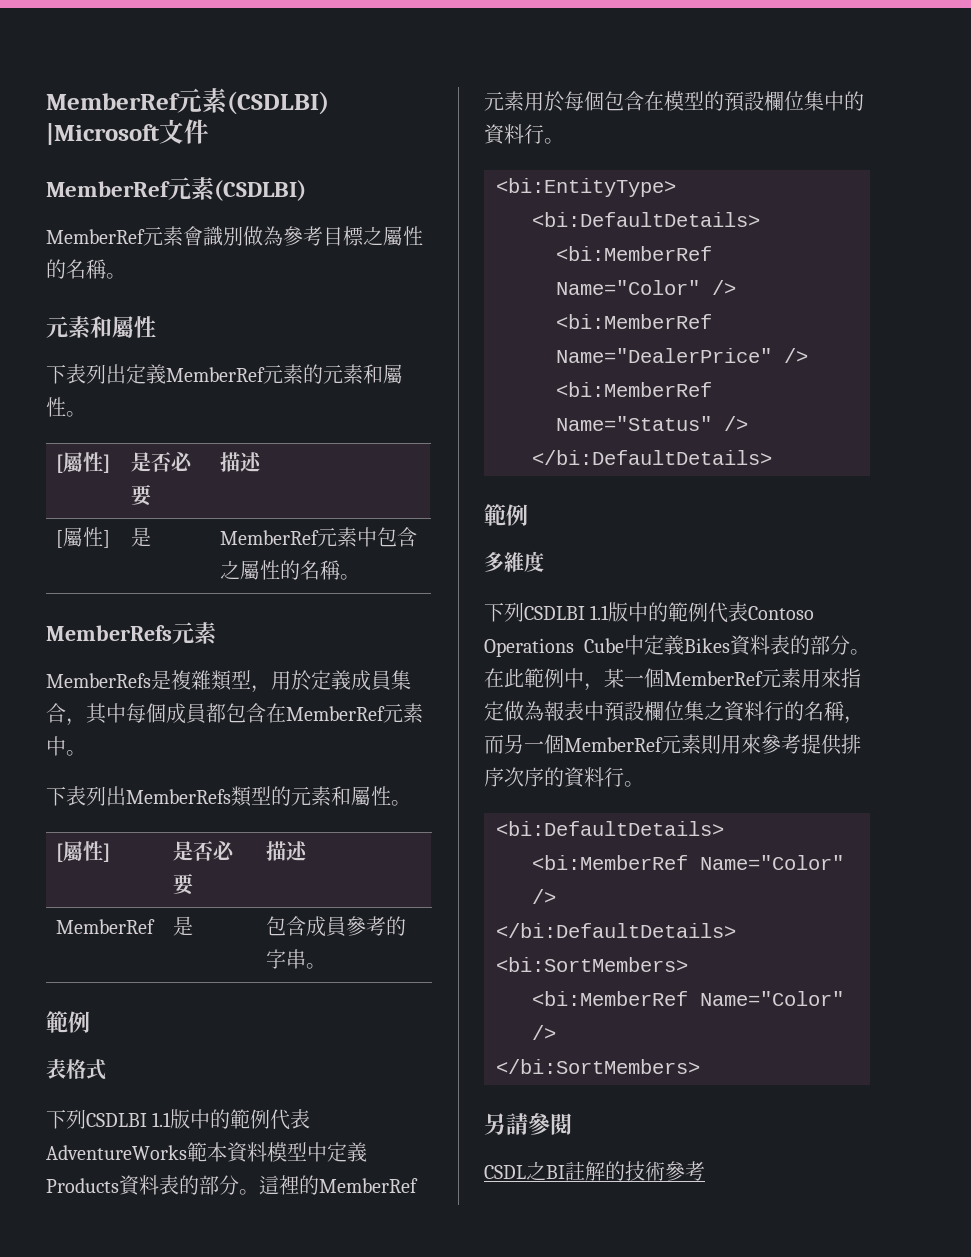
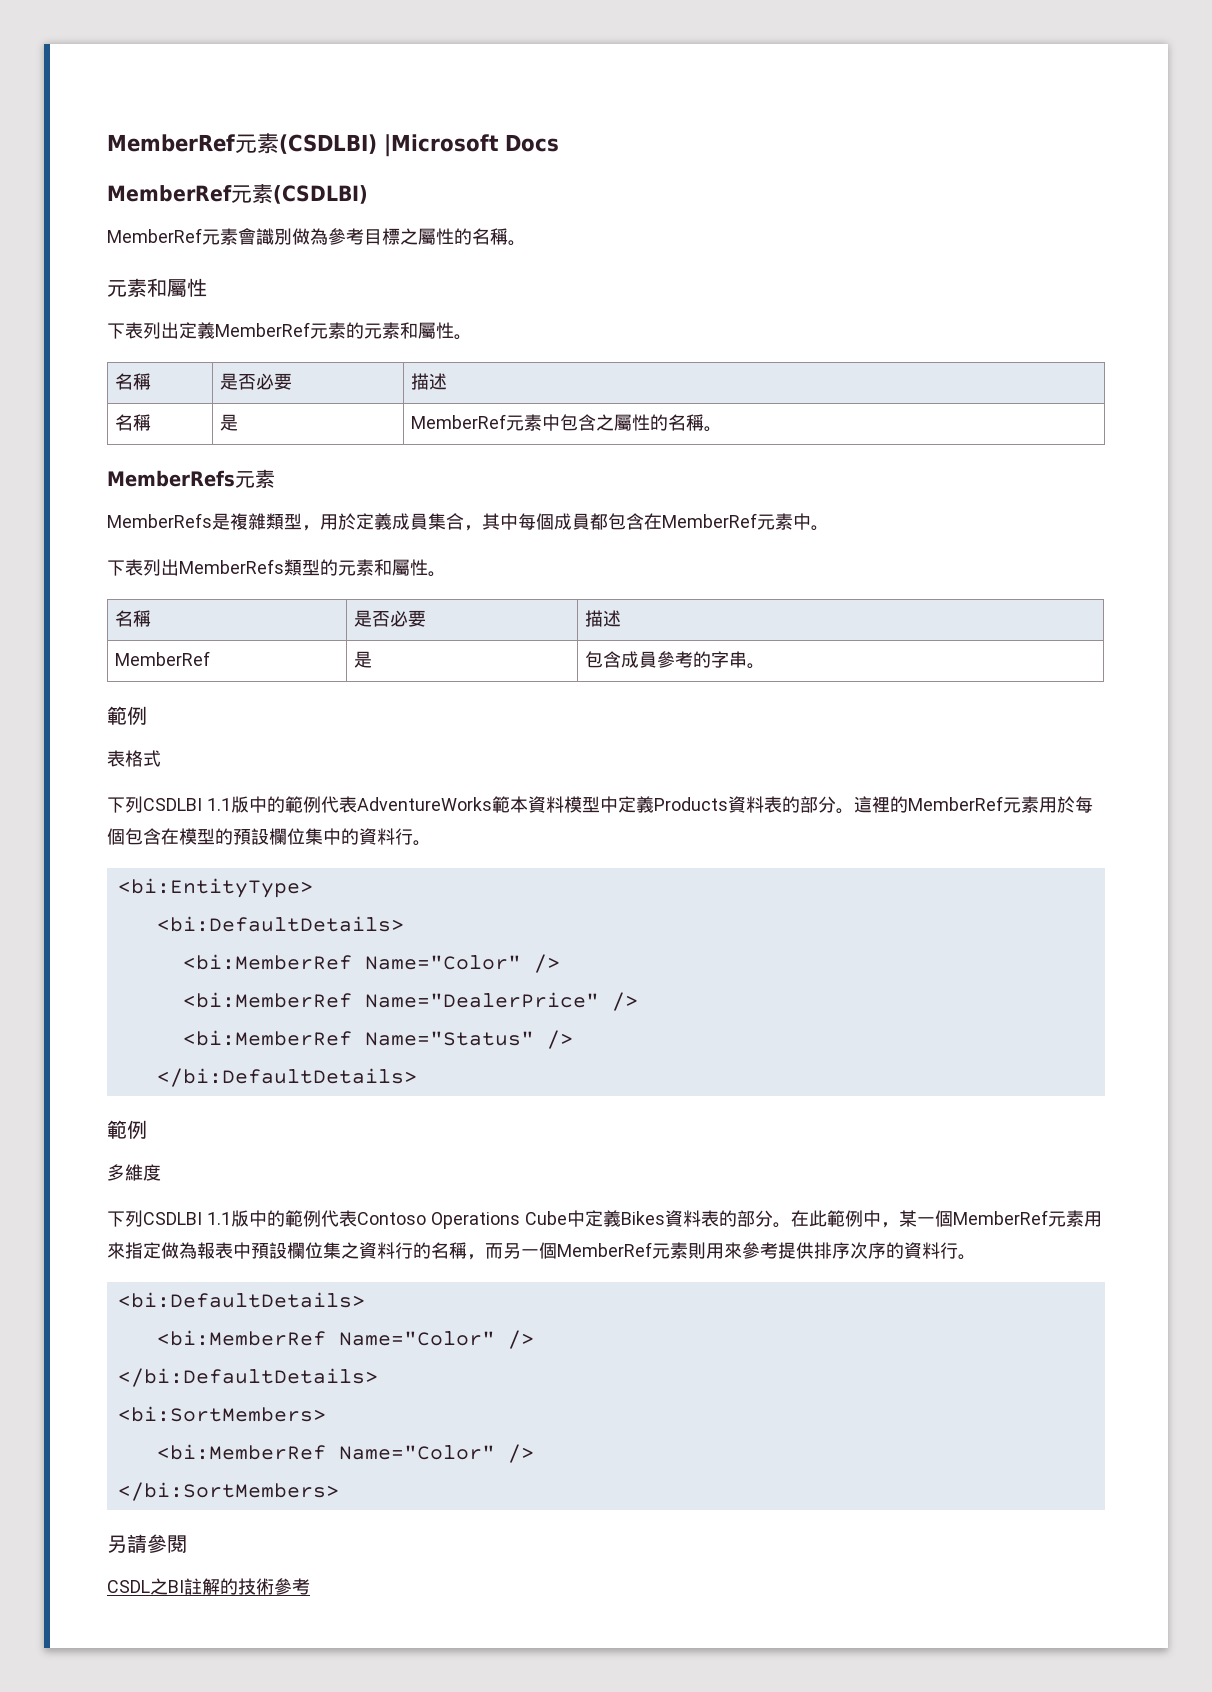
- MemberRef元素(CSDLBI) |Microsoft文件
+ MemberRef元素(CSDLBI) |Microsoft Docs
  下表列出定義MemberRef元素的元素和屬性。
- [屬性] | 是否必要 | 描述
- [屬性] | 是 | MemberRef元素中包含之屬性的名稱。
+ 名稱 | 是否必要 | 描述
+ 名稱 | 是 | MemberRef元素中包含之屬性的名稱。
  下表列出MemberRefs類型的元素和屬性。
- [屬性] | 是否必要 | 描述
+ 名稱 | 是否必要 | 描述

